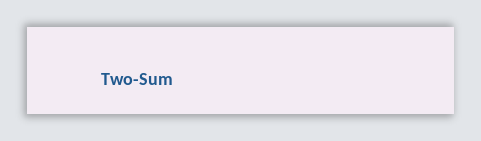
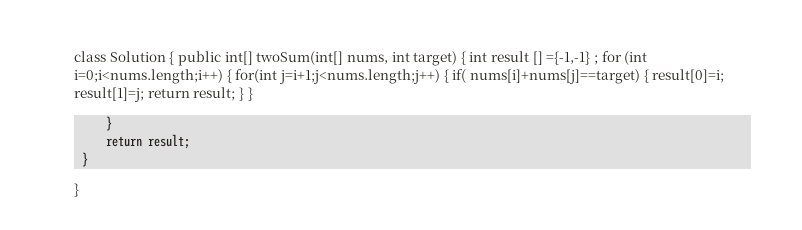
- Two-Sum
+ class Solution { public int[] twoSum(int[] nums, int target) { int result [] ={-1,-1} ; for (int i=0;i<nums.length;i++) { for(int j=i+1;j<nums.length;j++) { if( nums[i]+nums[j]==target) { result[0]=i; result[1]=j; return result; } }
+ }
+ return result;
+ }
+ }

